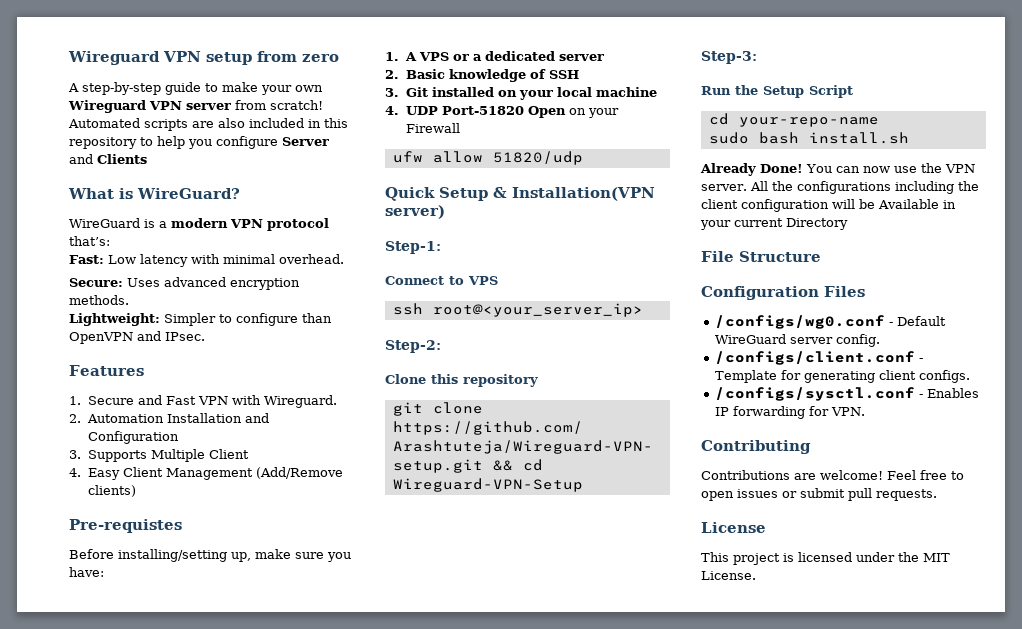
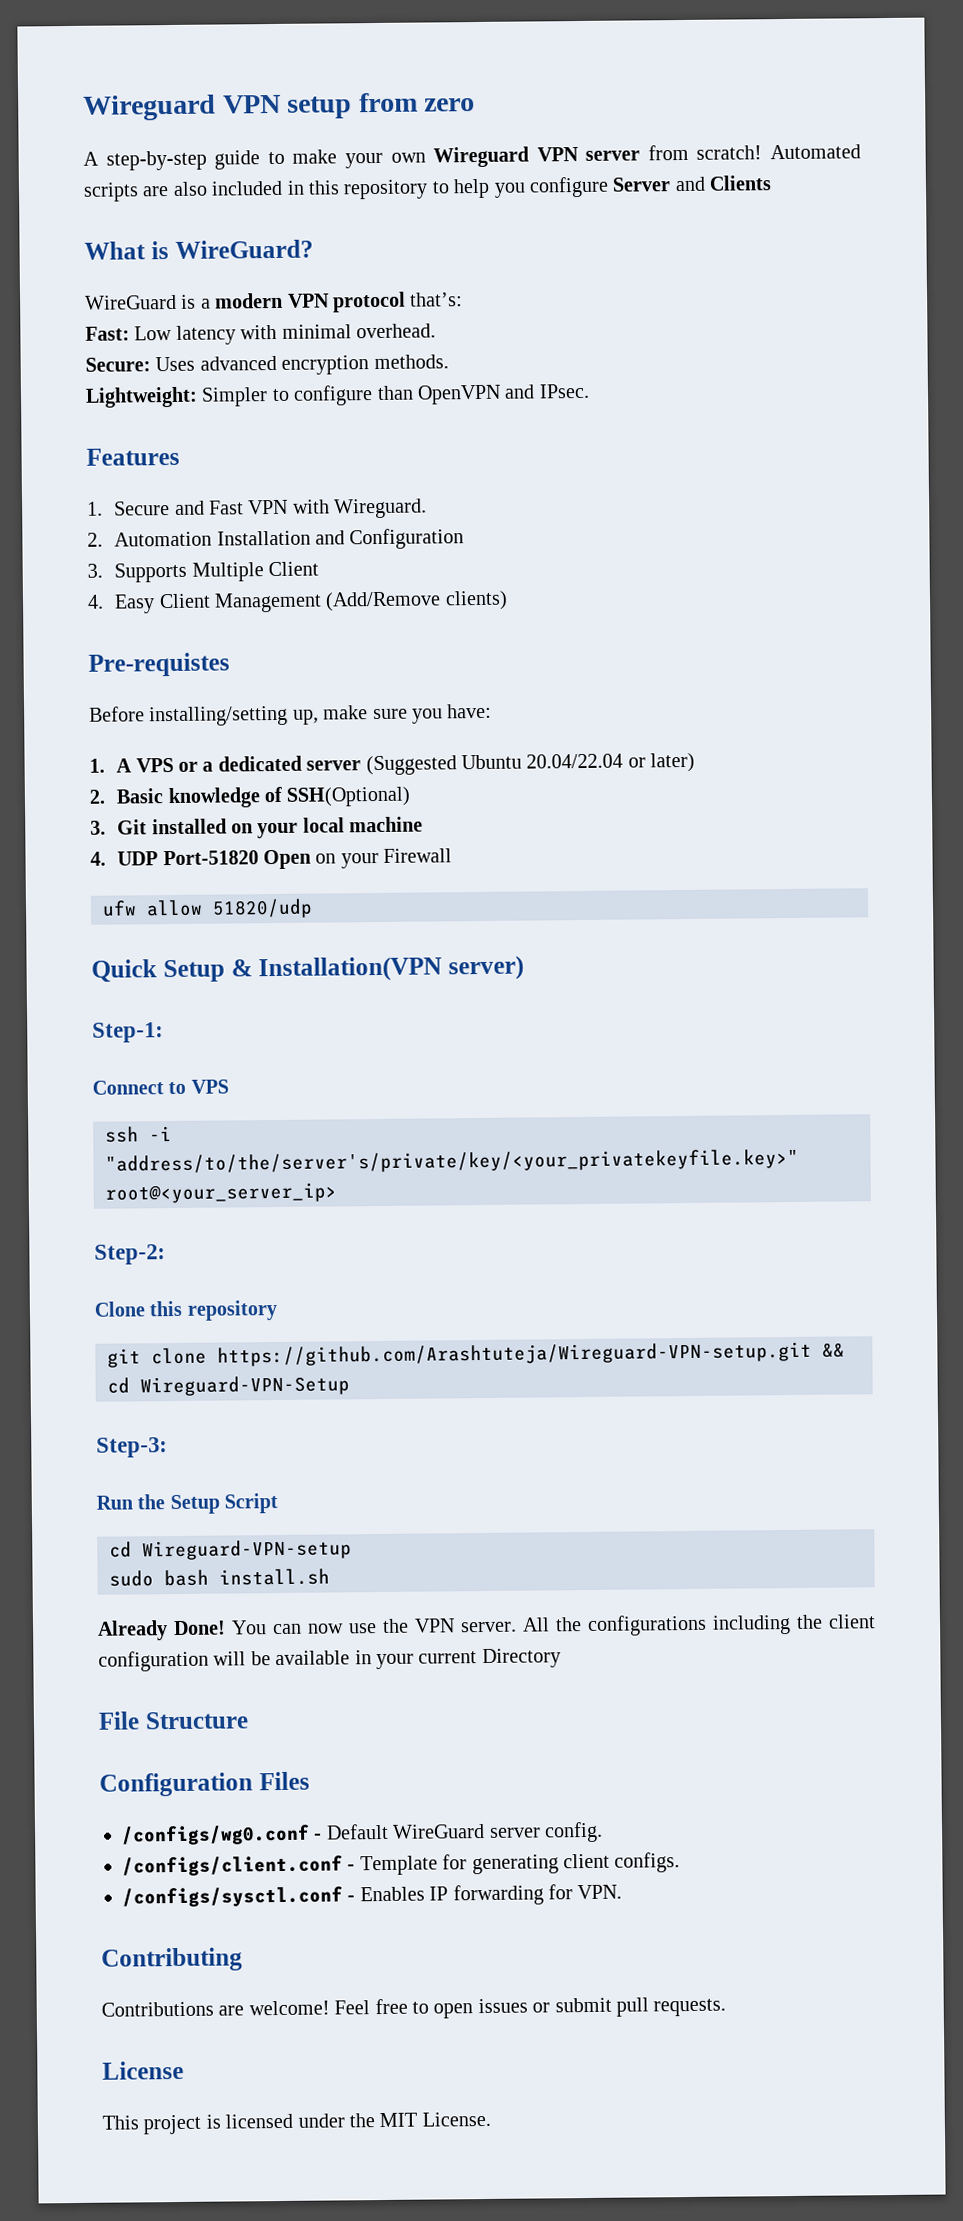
- 1. A VPS or a dedicated server
+ 1. A VPS or a dedicated server (Suggested Ubuntu 20.04/22.04 or later)
- 2. Basic knowledge of SSH
+ 2. Basic knowledge of SSH(Optional)
- ssh root@<your_server_ip>
+ ssh -i "address/to/the/server's/private/key/<your_privatekeyfile.key>" root@<your_server_ip>
- cd your-repo-name
+ cd Wireguard-VPN-setup
- All the configurations including the client configuration will be Available in your current Directory
+ All the configurations including the client configuration will be available in your current Directory

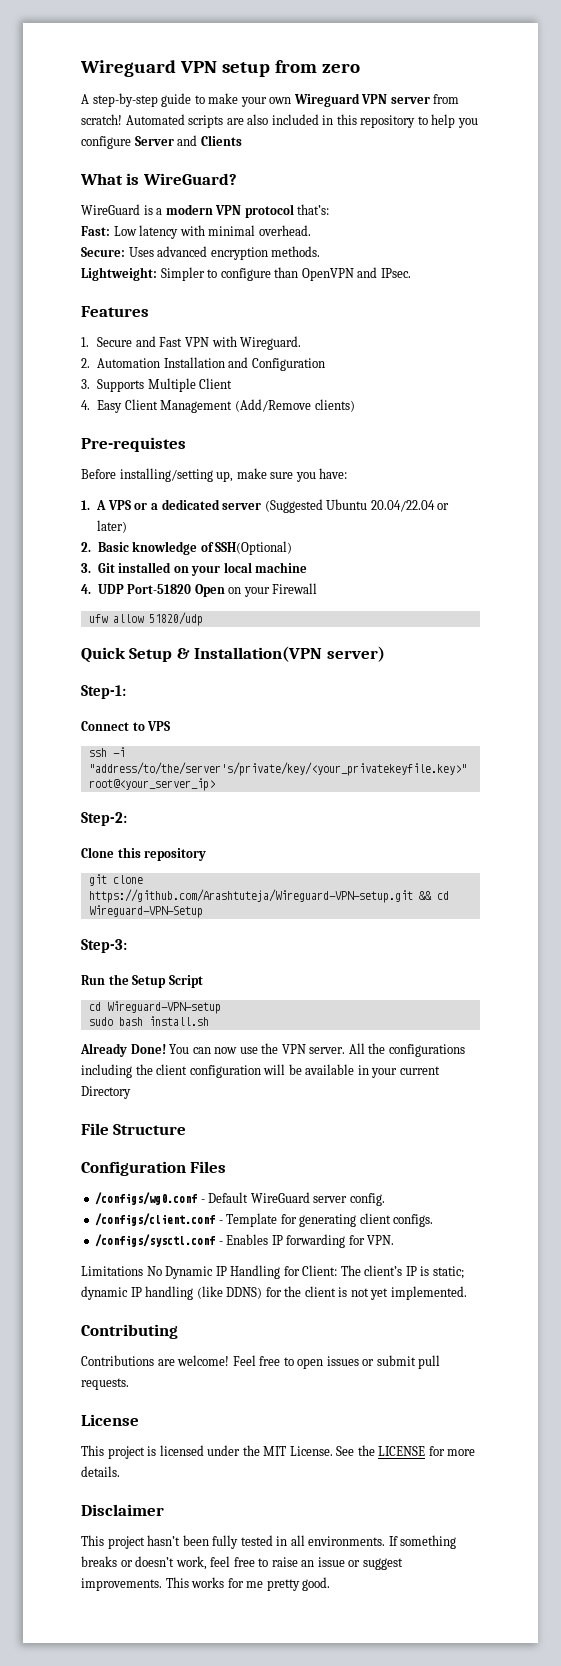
+ Limitations No Dynamic IP Handling for Client: The client’s IP is static; dynamic IP handling (like DDNS) for the client is not yet implemented.
+ See the LICENSE for more details.
+ Disclaimer
+ This project hasn’t been fully tested in all environments. If something breaks or doesn’t work, feel free to raise an issue or suggest improvements. This works for me pretty good.

